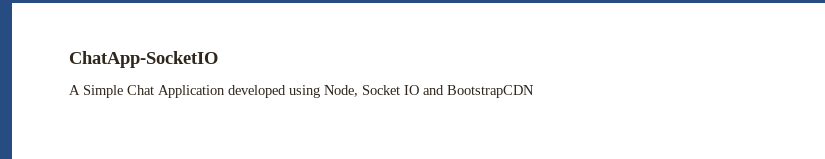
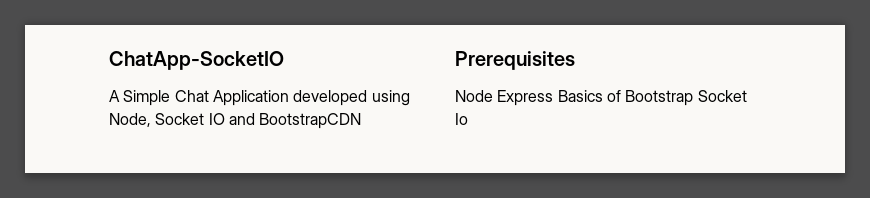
+ Prerequisites
+ Node Express Basics of Bootstrap Socket Io

